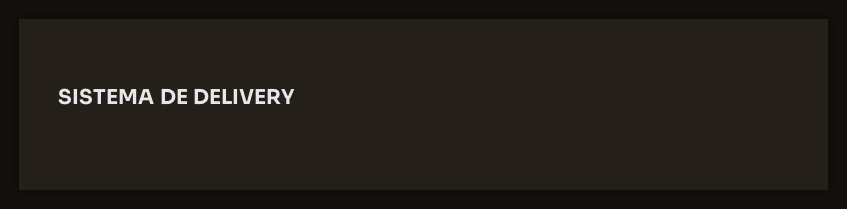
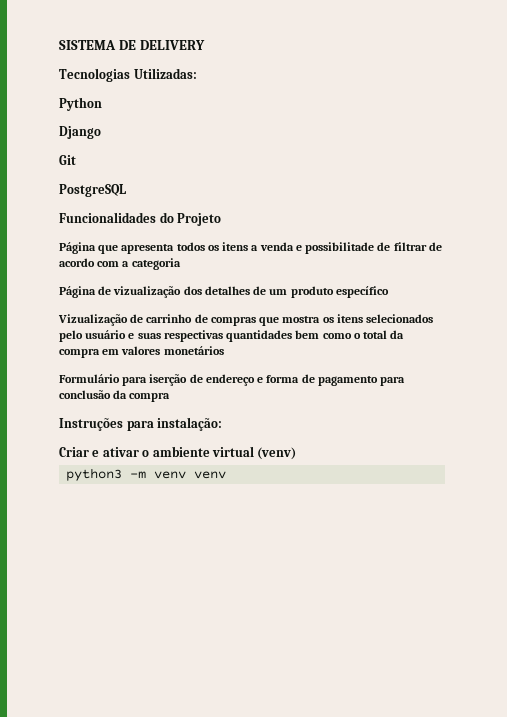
+ Tecnologias Utilizadas:
+ Python
+ Django
+ Git
+ PostgreSQL
+ Funcionalidades do Projeto
+ Página que apresenta todos os itens a venda e possibilitade de filtrar de acordo com a categoria
+ Página de vizualização dos detalhes de um produto específico
+ Vizualização de carrinho de compras que mostra os itens selecionados pelo usuário e suas respectivas quantidades bem como o total da compra em valores monetários
+ Formulário para iserção de endereço e forma de pagamento para conclusão da compra
+ Instruções para instalação:
+ Criar e ativar o ambiente virtual (venv)
+ python3 -m venv venv

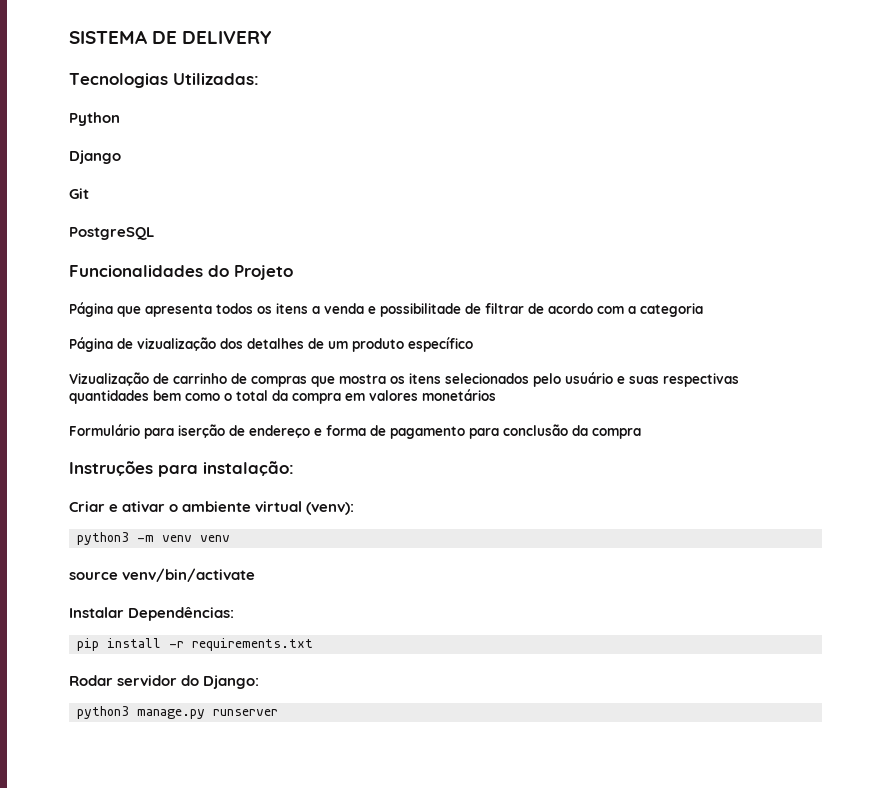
- Criar e ativar o ambiente virtual (venv)
+ Criar e ativar o ambiente virtual (venv):
+ source venv/bin/activate
+ Instalar Dependências:
+ pip install -r requirements.txt
+ Rodar servidor do Django:
+ python3 manage.py runserver

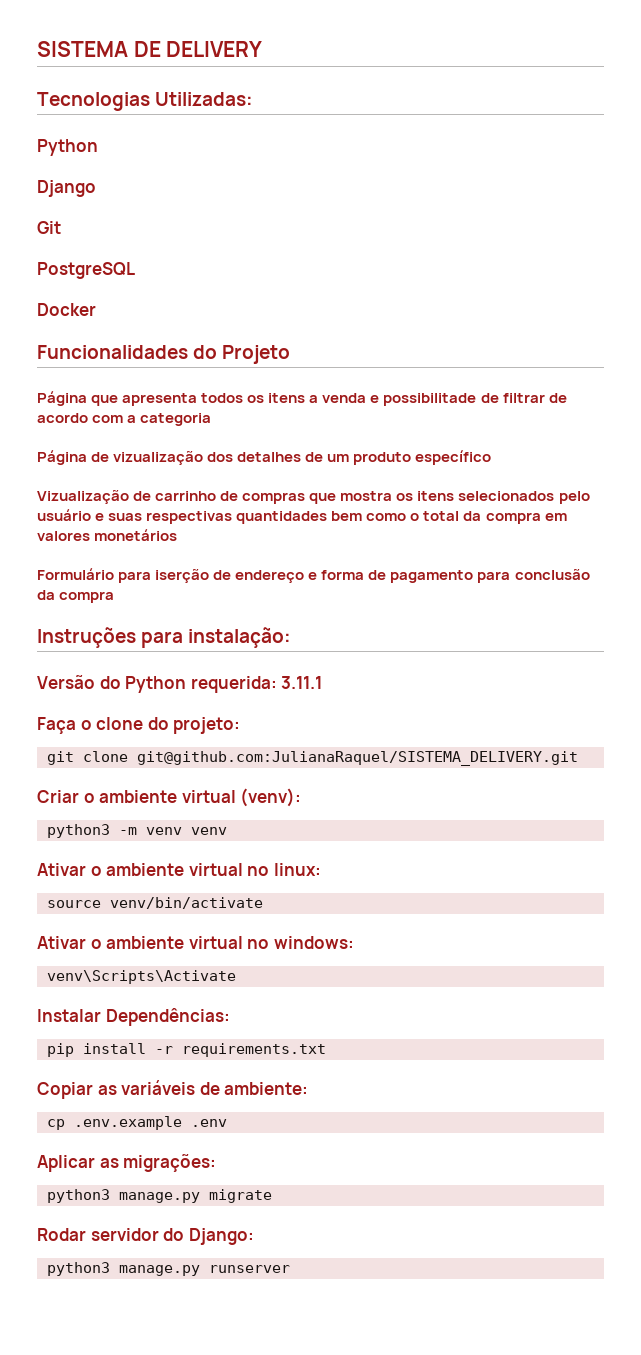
+ Docker
+ Versão do Python requerida: 3.11.1
+ Faça o clone do projeto:
+ git clone git@github.com:JulianaRaquel/SISTEMA_DELIVERY.git
- Criar e ativar o ambiente virtual (venv):
+ Criar o ambiente virtual (venv):
+ Ativar o ambiente virtual no linux:
  source venv/bin/activate
+ Ativar o ambiente virtual no windows:
+ venv\Scripts\Activate
+ Copiar as variáveis de ambiente:
+ cp .env.example .env
+ Aplicar as migrações:
+ python3 manage.py migrate

